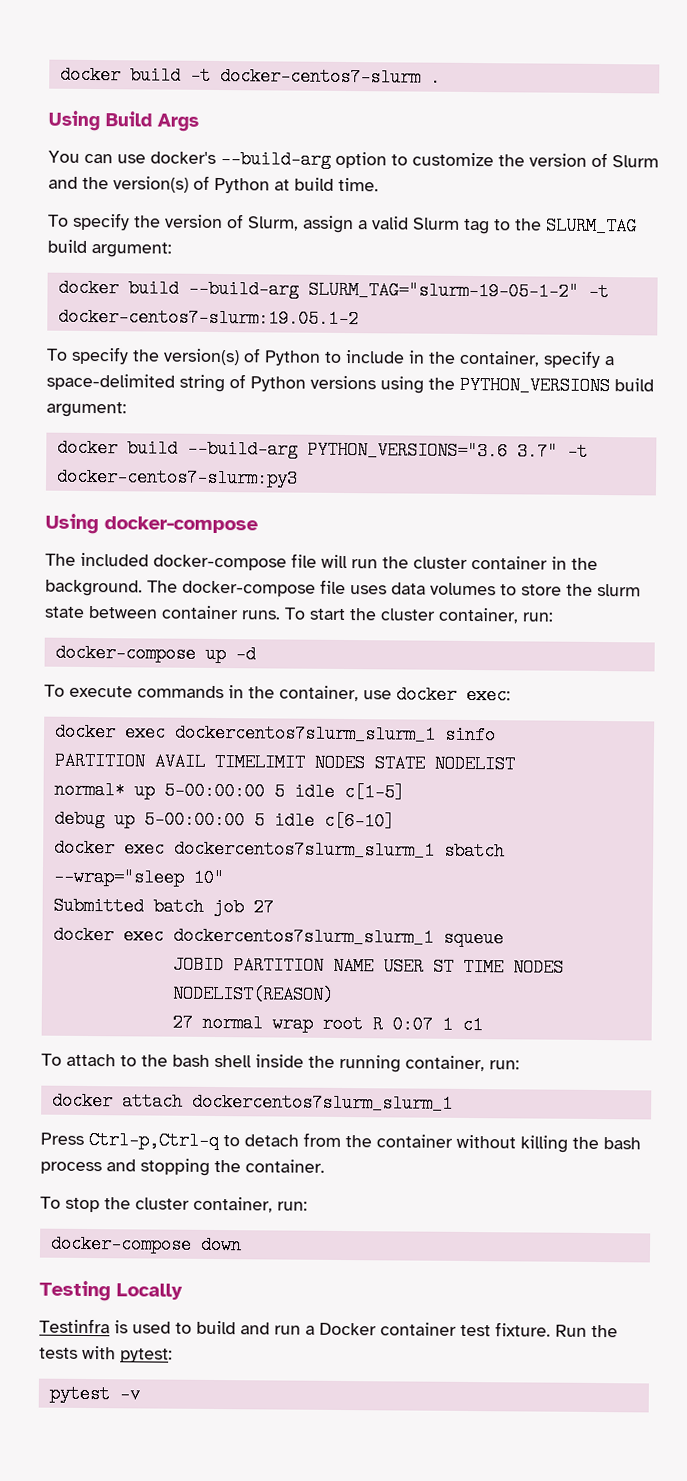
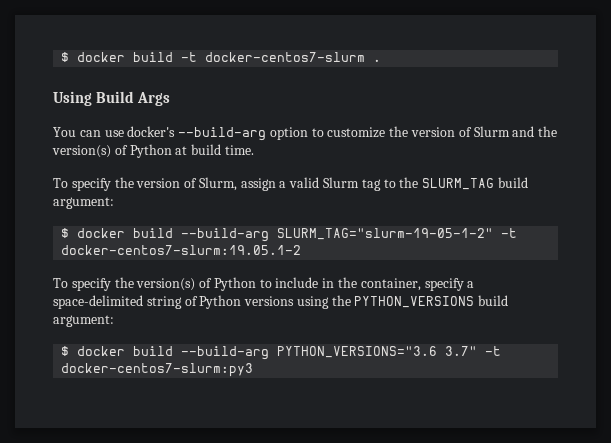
- docker build -t docker-centos7-slurm .
+ $ docker build -t docker-centos7-slurm .
- docker build --build-arg SLURM_TAG="slurm-19-05-1-2" -t docker-centos7-slurm:19.05.1-2
+ $ docker build --build-arg SLURM_TAG="slurm-19-05-1-2" -t docker-centos7-slurm:19.05.1-2
- docker build --build-arg PYTHON_VERSIONS="3.6 3.7" -t docker-centos7-slurm:py3
+ $ docker build --build-arg PYTHON_VERSIONS="3.6 3.7" -t docker-centos7-slurm:py3
- Using docker-compose
- The included docker-compose file will run the cluster container in the background. The docker-compose file uses data volumes to store the slurm state between container runs. To start the cluster container, run:
- docker-compose up -d
- To execute commands in the container, use docker exec:
- docker exec dockercentos7slurm_slurm_1 sinfo
- PARTITION AVAIL TIMELIMIT NODES STATE NODELIST
- normal* up 5-00:00:00 5 idle c[1-5]
- debug up 5-00:00:00 5 idle c[6-10]
- docker exec dockercentos7slurm_slurm_1 sbatch --wrap="sleep 10"
- Submitted batch job 27
- docker exec dockercentos7slurm_slurm_1 squeue
- JOBID PARTITION NAME USER ST TIME NODES NODELIST(REASON)
- 27 normal wrap root R 0:07 1 c1
- To attach to the bash shell inside the running container, run:
- docker attach dockercentos7slurm_slurm_1
- Press Ctrl-p,Ctrl-q to detach from the container without killing the bash process and stopping the container.
- To stop the cluster container, run:
- docker-compose down
- Testing Locally
- Testinfra is used to build and run a Docker container test fixture. Run the tests with pytest:
- pytest -v

